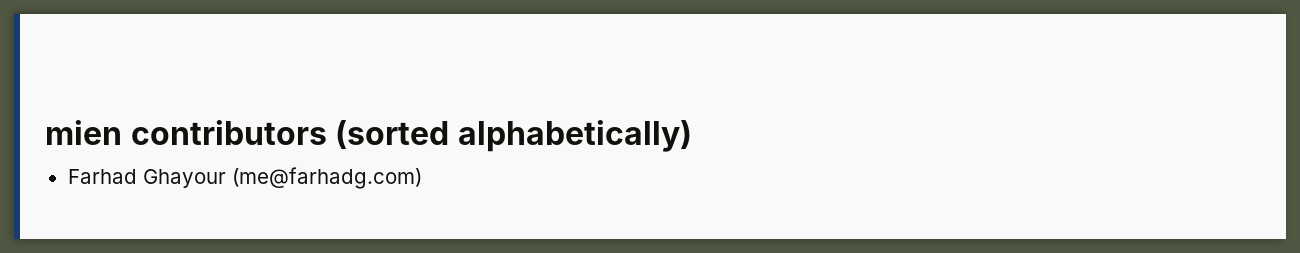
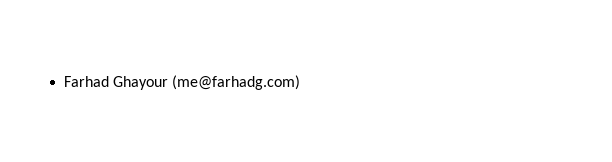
- mien contributors (sorted alphabetically)

